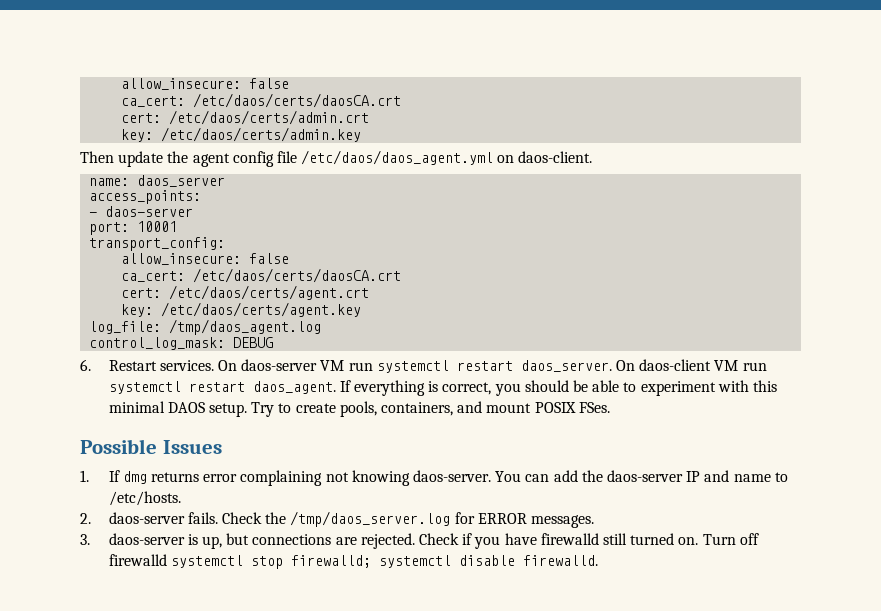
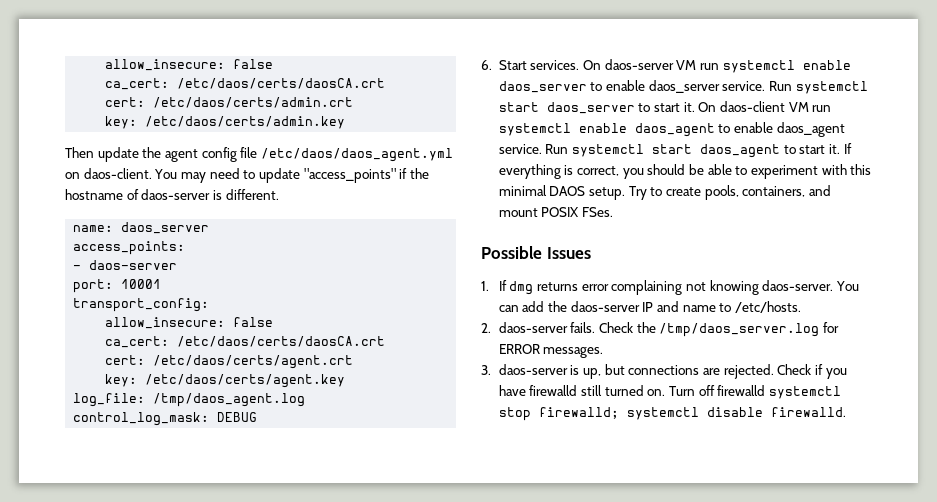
+ You may need to update "access_points" if the hostname of daos-server is different.
- 6. Restart services.
+ 6. Start services.
- On daos-server VM run systemctl restart daos_server.
+ On daos-server VM run systemctl enable daos_server to enable daos_server service. Run systemctl start daos_server to start it.
- On daos-client VM run systemctl restart daos_agent.
+ On daos-client VM run systemctl enable daos_agent to enable daos_agent service. Run systemctl start daos_agent to start it.

